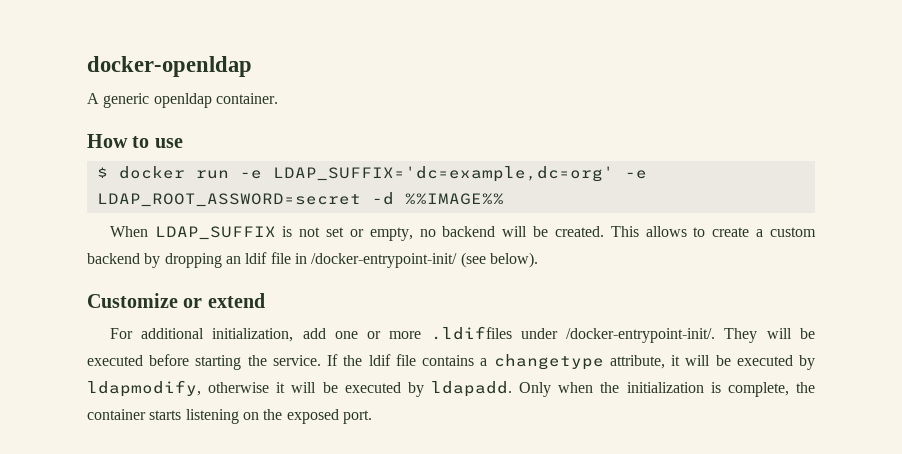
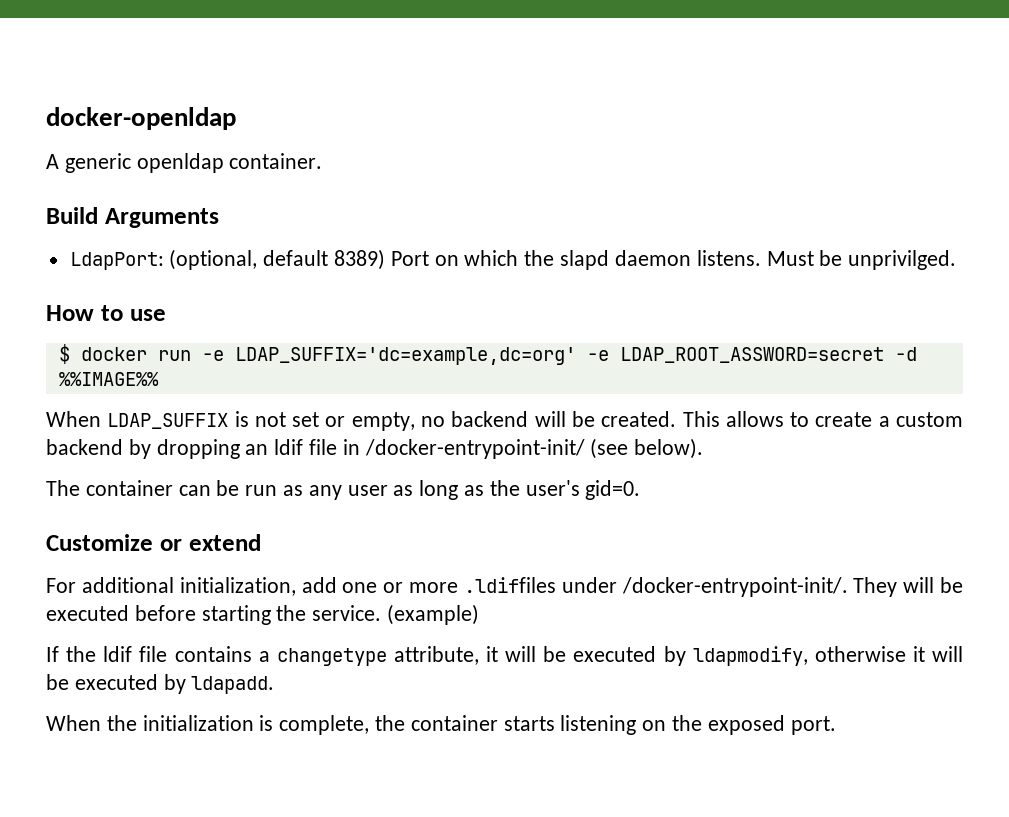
+ Build Arguments
+ LdapPort: (optional, default 8389) Port on which the slapd daemon listens. Must be unprivilged.
+ The container can be run as any user as long as the user's gid=0.
- They will be executed before starting the service. If the ldif file contains a changetype attribute, it will be executed by ldapmodify, otherwise it will be executed by ldapadd. Only when the initialization is complete, the container starts listening on the exposed port.
+ They will be executed before starting the service. (example)
+ If the ldif file contains a changetype attribute, it will be executed by ldapmodify, otherwise it will be executed by ldapadd.
+ When the initialization is complete, the container starts listening on the exposed port.

